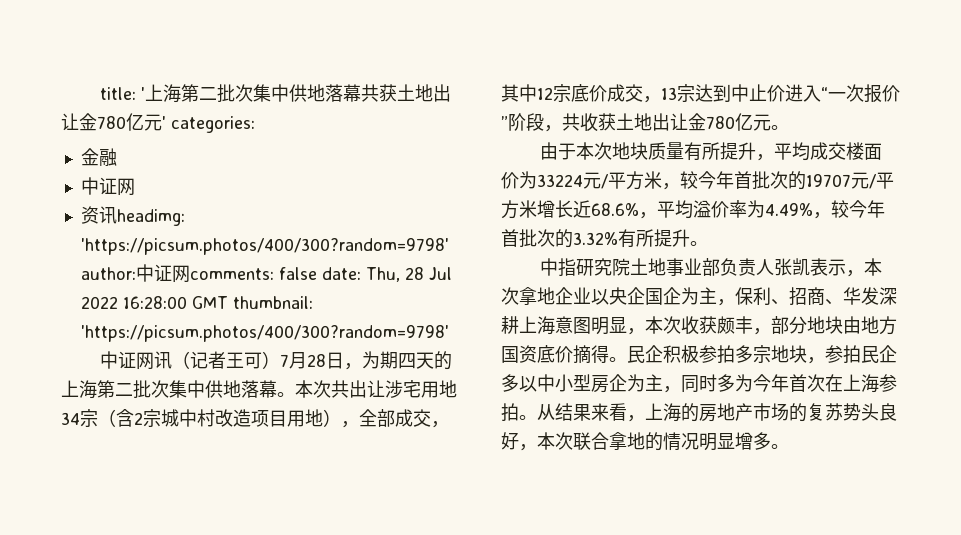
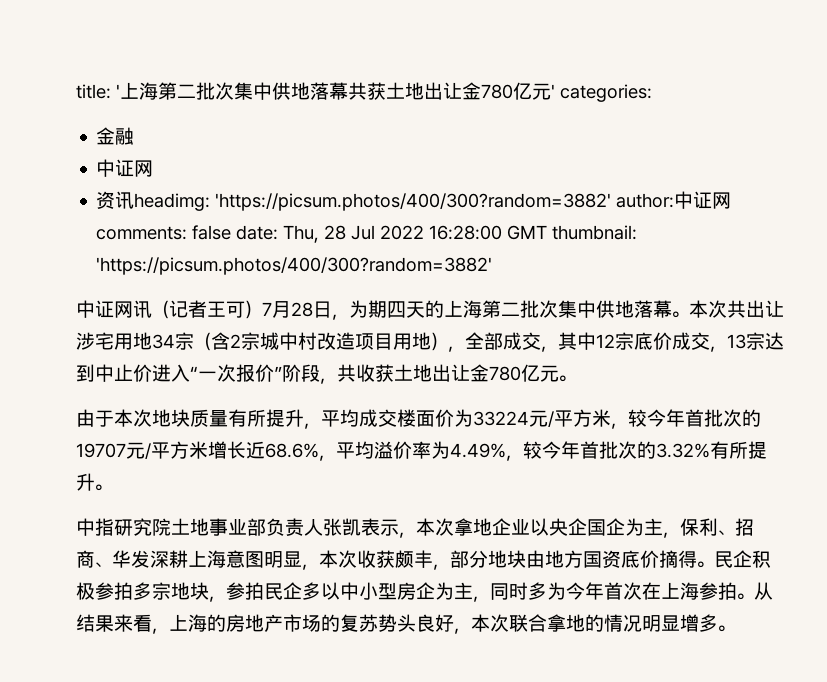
- 资讯headimg: 'https://picsum.photos/400/300?random=9798' author:中证网comments: false date: Thu, 28 Jul 2022 16:28:00 GMT thumbnail: 'https://picsum.photos/400/300?random=9798'
+ 资讯headimg: 'https://picsum.photos/400/300?random=3882' author:中证网comments: false date: Thu, 28 Jul 2022 16:28:00 GMT thumbnail: 'https://picsum.photos/400/300?random=3882'

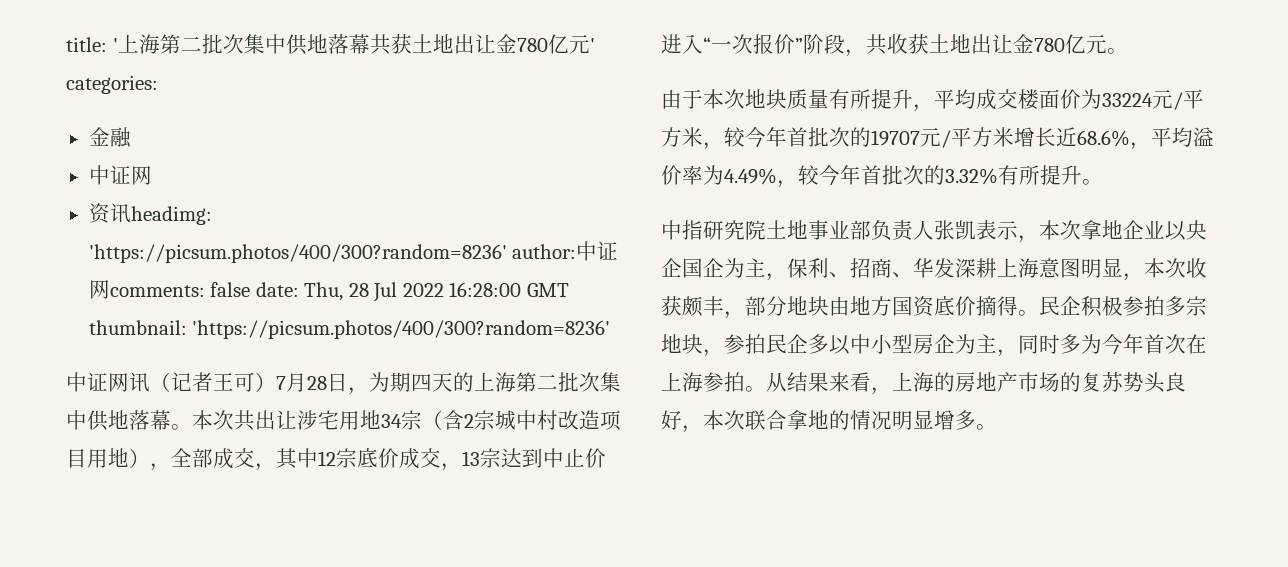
- 资讯headimg: 'https://picsum.photos/400/300?random=3882' author:中证网comments: false date: Thu, 28 Jul 2022 16:28:00 GMT thumbnail: 'https://picsum.photos/400/300?random=3882'
+ 资讯headimg: 'https://picsum.photos/400/300?random=8236' author:中证网comments: false date: Thu, 28 Jul 2022 16:28:00 GMT thumbnail: 'https://picsum.photos/400/300?random=8236'

